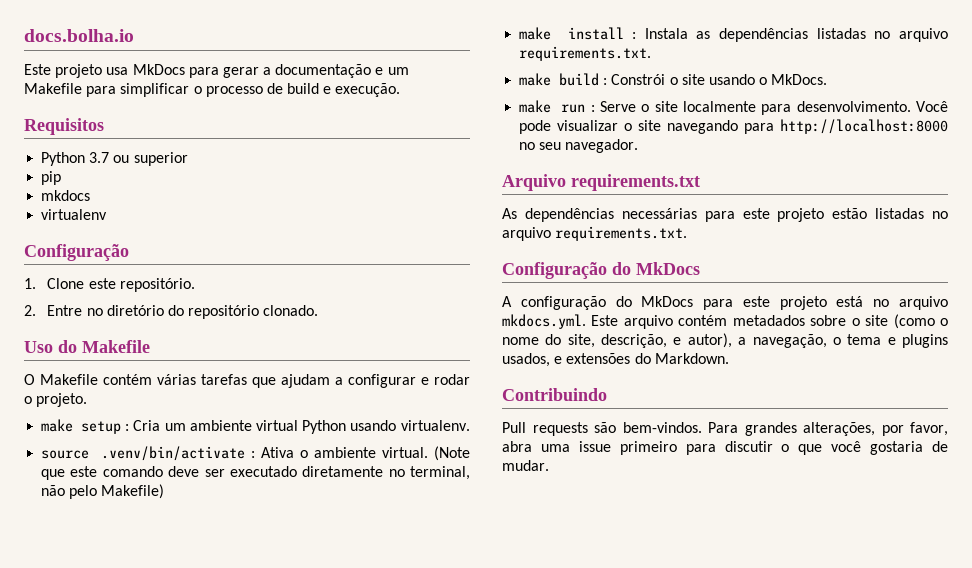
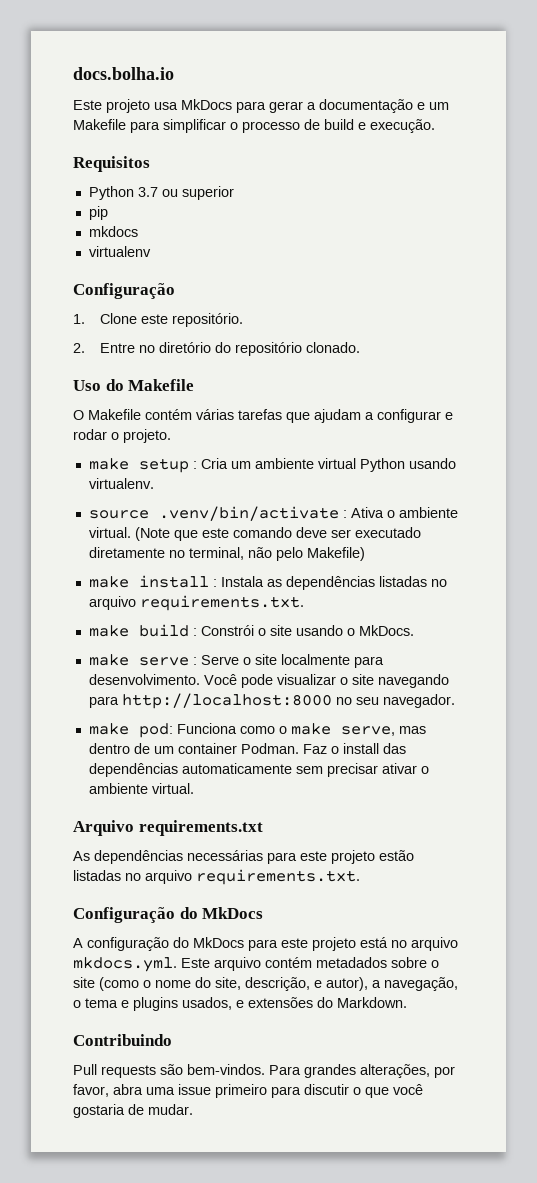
- make run : Serve o site localmente para desenvolvimento.
+ make serve : Serve o site localmente para desenvolvimento.
+ make pod: Funciona como o make serve, mas dentro de um container Podman. Faz o install das dependências automaticamente sem precisar ativar o ambiente virtual.

